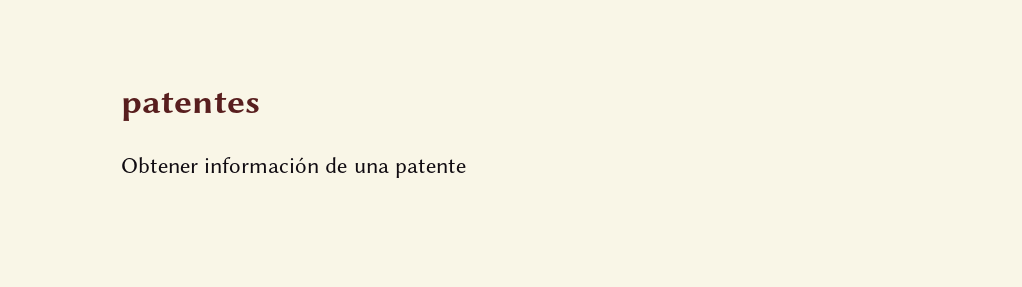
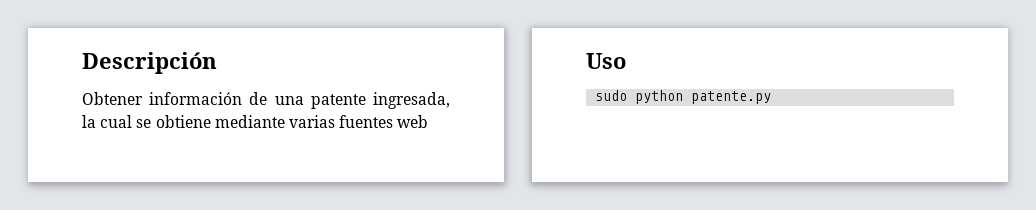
- patentes
+ Descripción
- Obtener información de una patente
+ Obtener información de una patente ingresada, la cual se obtiene mediante varias fuentes web
+ Uso
+ sudo python patente.py

